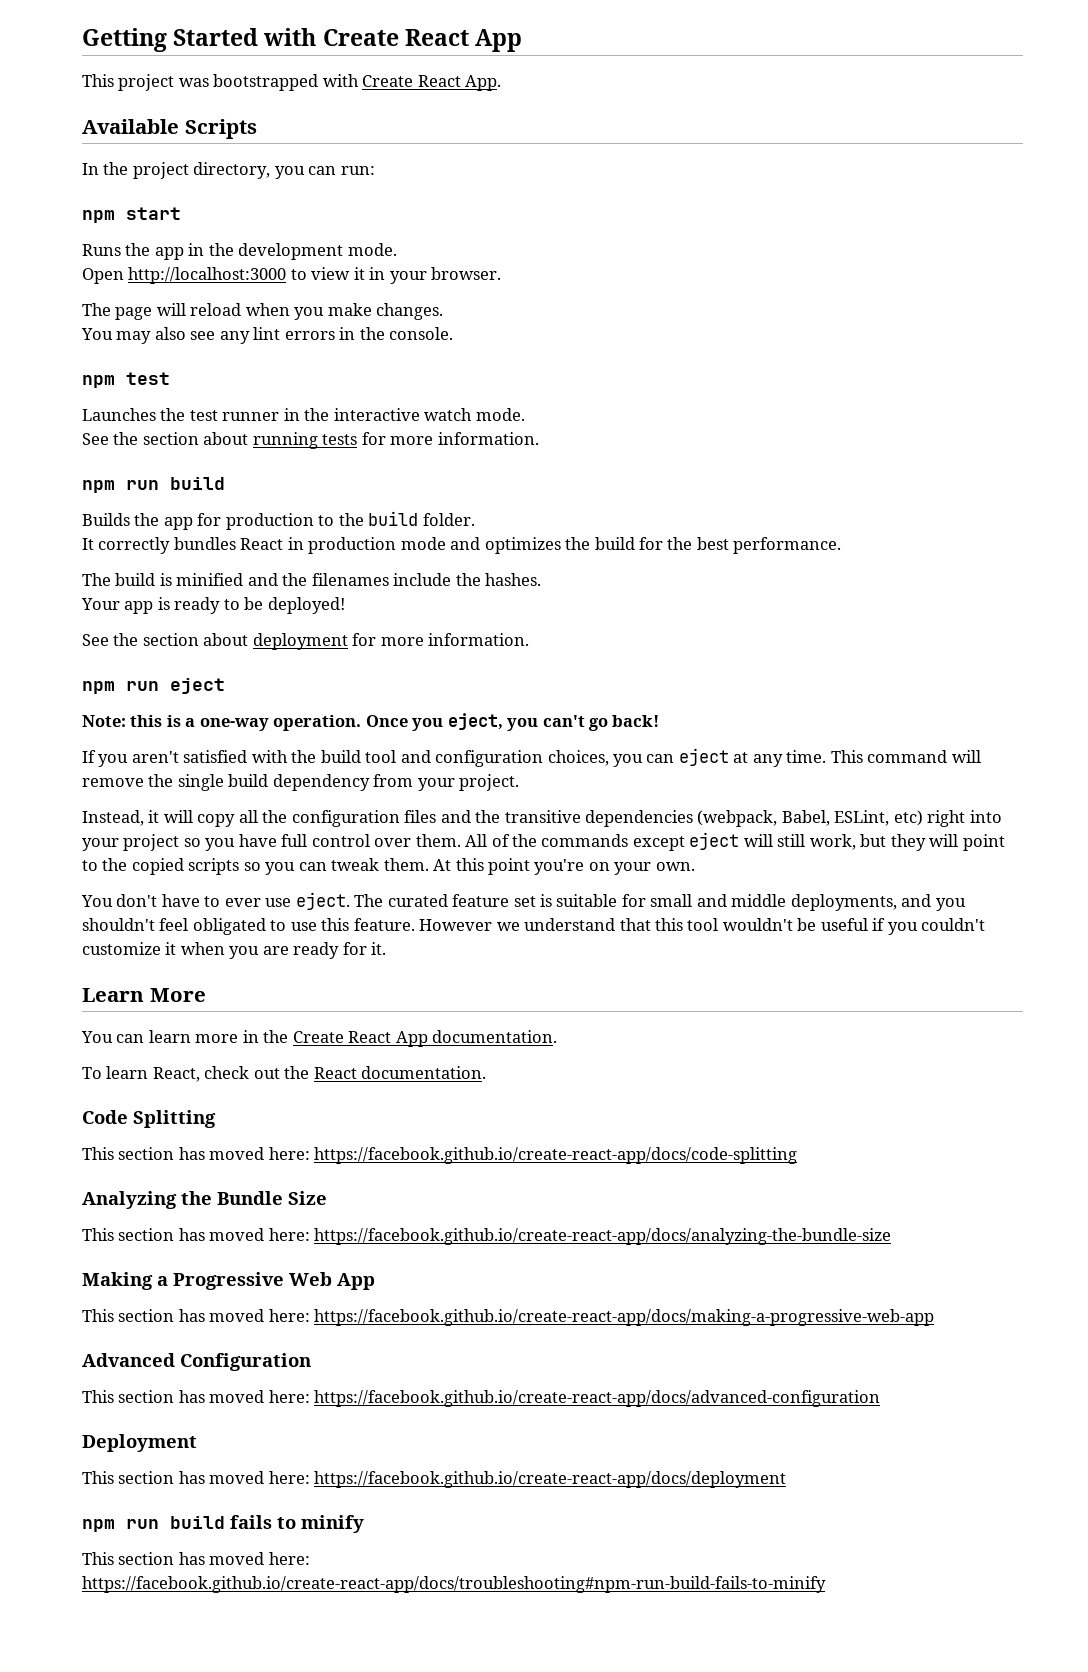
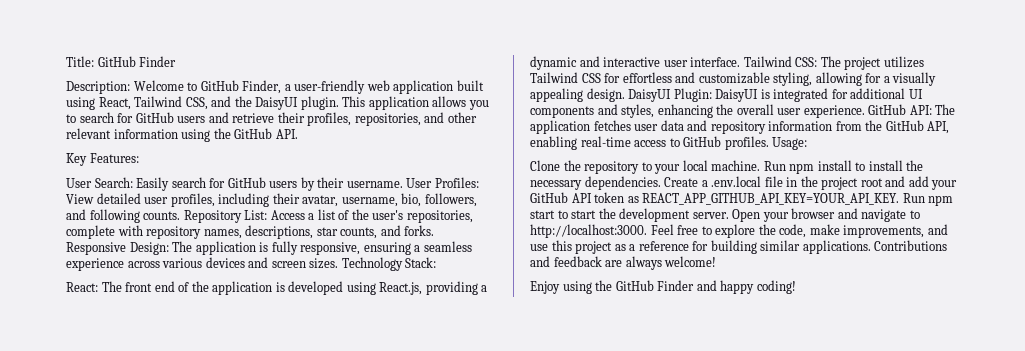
- Getting Started with Create React App
- This project was bootstrapped with Create React App.
- Available Scripts
- In the project directory, you can run:
- npm start
- Runs the app in the development mode.
- Open http://localhost:3000 to view it in your browser.
- The page will reload when you make changes.
- You may also see any lint errors in the console.
- npm test
- Launches the test runner in the interactive watch mode.
- See the section about running tests for more information.
- npm run build
- Builds the app for production to the build folder.
- It correctly bundles React in production mode and optimizes the build for the best performance.
- The build is minified and the filenames include the hashes.
- Your app is ready to be deployed!
- See the section about deployment for more information.
- npm run eject
- Note: this is a one-way operation. Once you eject, you can't go back!
- If you aren't satisfied with the build tool and configuration choices, you can eject at any time. This command will remove the single build dependency from your project.
- Instead, it will copy all the configuration files and the transitive dependencies (webpack, Babel, ESLint, etc) right into your project so you have full control over them. All of the commands except eject will still work, but they will point to the copied scripts so you can tweak them. At this point you're on your own.
- You don't have to ever use eject. The curated feature set is suitable for small and middle deployments, and you shouldn't feel obligated to use this feature. However we understand that this tool wouldn't be useful if you couldn't customize it when you are ready for it.
- Learn More
- You can learn more in the Create React App documentation.
- To learn React, check out the React documentation.
- Code Splitting
- This section has moved here: https://facebook.github.io/create-react-app/docs/code-splitting
- Analyzing the Bundle Size
- This section has moved here: https://facebook.github.io/create-react-app/docs/analyzing-the-bundle-size
- Making a Progressive Web App
- This section has moved here: https://facebook.github.io/create-react-app/docs/making-a-progressive-web-app
- Advanced Configuration
- This section has moved here: https://facebook.github.io/create-react-app/docs/advanced-configuration
- Deployment
- This section has moved here: https://facebook.github.io/create-react-app/docs/deployment
- npm run build fails to minify
- This section has moved here: https://facebook.github.io/create-react-app/docs/troubleshooting#npm-run-build-fails-to-minify
+ Title: GitHub Finder
+ Description: Welcome to GitHub Finder, a user-friendly web application built using React, Tailwind CSS, and the DaisyUI plugin. This application allows you to search for GitHub users and retrieve their profiles, repositories, and other relevant information using the GitHub API.
+ Key Features:
+ User Search: Easily search for GitHub users by their username. User Profiles: View detailed user profiles, including their avatar, username, bio, followers, and following counts. Repository List: Access a list of the user's repositories, complete with repository names, descriptions, star counts, and forks. Responsive Design: The application is fully responsive, ensuring a seamless experience across various devices and screen sizes. Technology Stack:
+ React: The front end of the application is developed using React.js, providing a dynamic and interactive user interface. Tailwind CSS: The project utilizes Tailwind CSS for effortless and customizable styling, allowing for a visually appealing design. DaisyUI Plugin: DaisyUI is integrated for additional UI components and styles, enhancing the overall user experience. GitHub API: The application fetches user data and repository information from the GitHub API, enabling real-time access to GitHub profiles. Usage:
+ Clone the repository to your local machine. Run npm install to install the necessary dependencies. Create a .env.local file in the project root and add your GitHub API token as REACT_APP_GITHUB_API_KEY=YOUR_API_KEY. Run npm start to start the development server. Open your browser and navigate to http://localhost:3000. Feel free to explore the code, make improvements, and use this project as a reference for building similar applications. Contributions and feedback are always welcome!
+ Enjoy using the GitHub Finder and happy coding!

